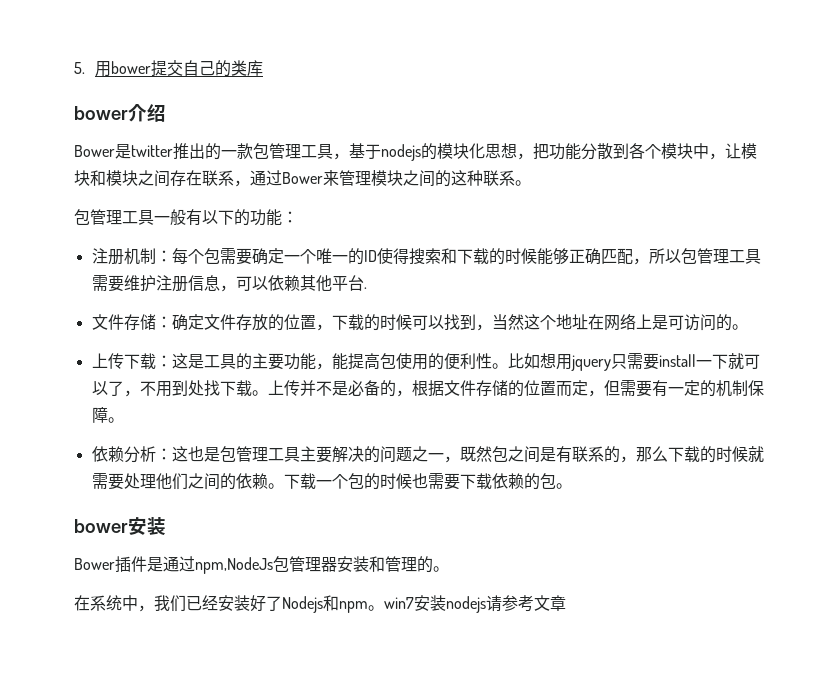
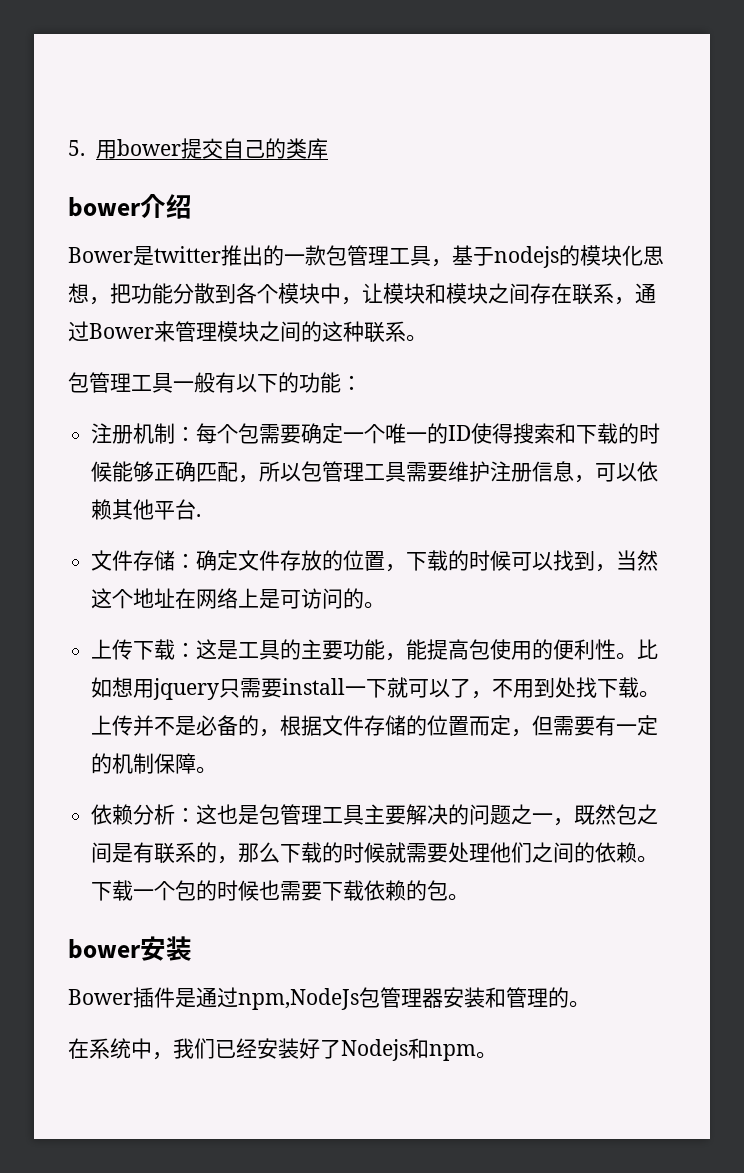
- 在系统中，我们已经安装好了Nodejs和npm。win7安装nodejs请参考文章
+ 在系统中，我们已经安装好了Nodejs和npm。

